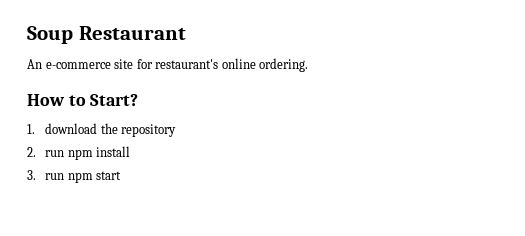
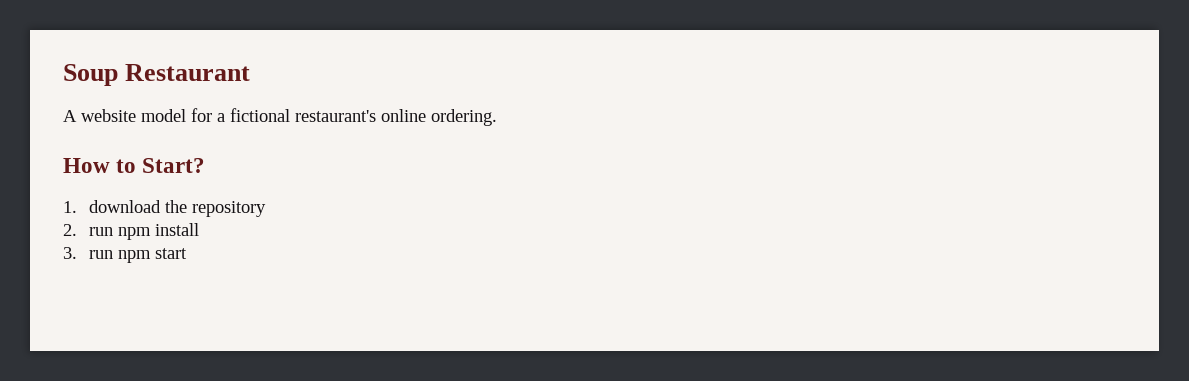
- An e-commerce site for restaurant's online ordering.
+ A website model for a fictional restaurant's online ordering.

